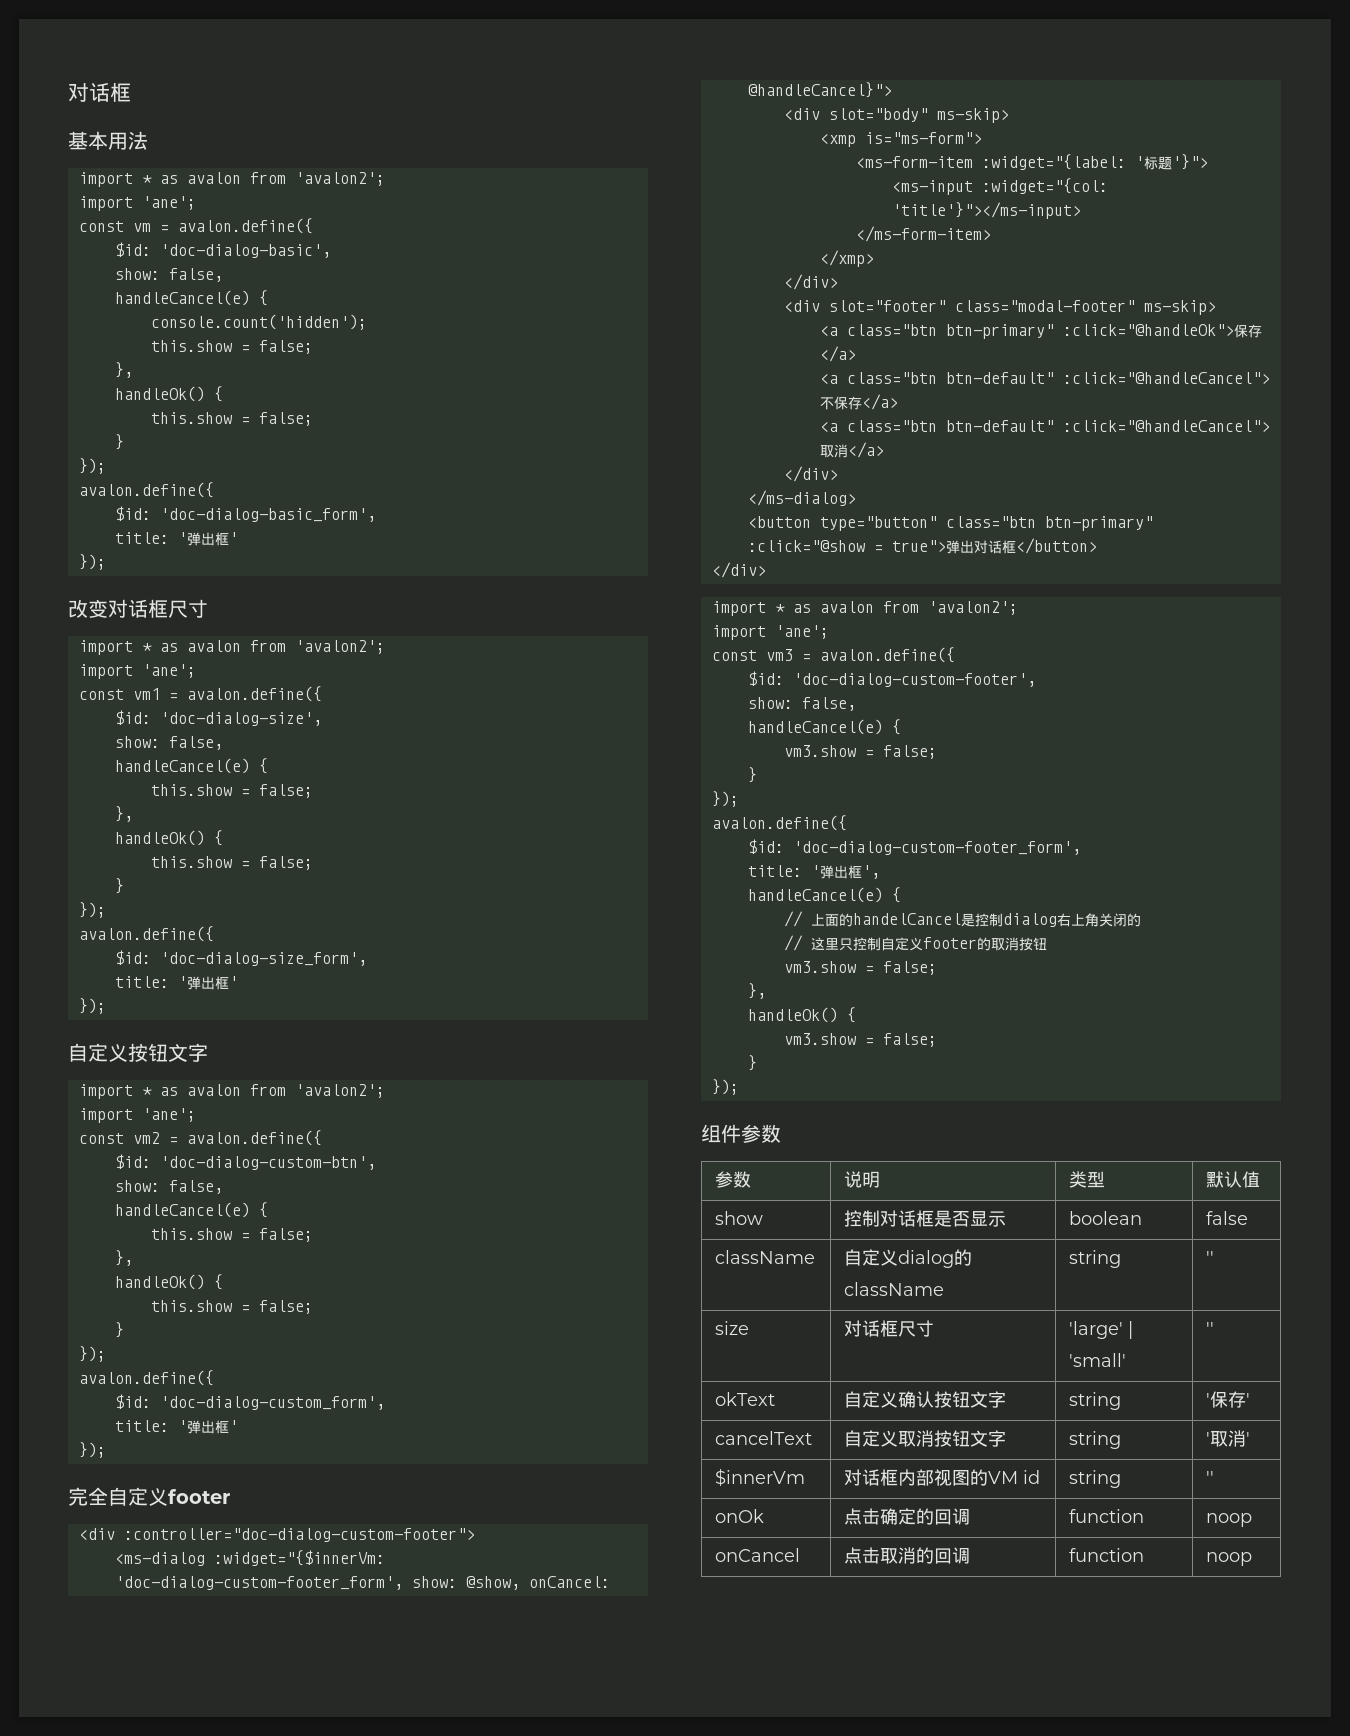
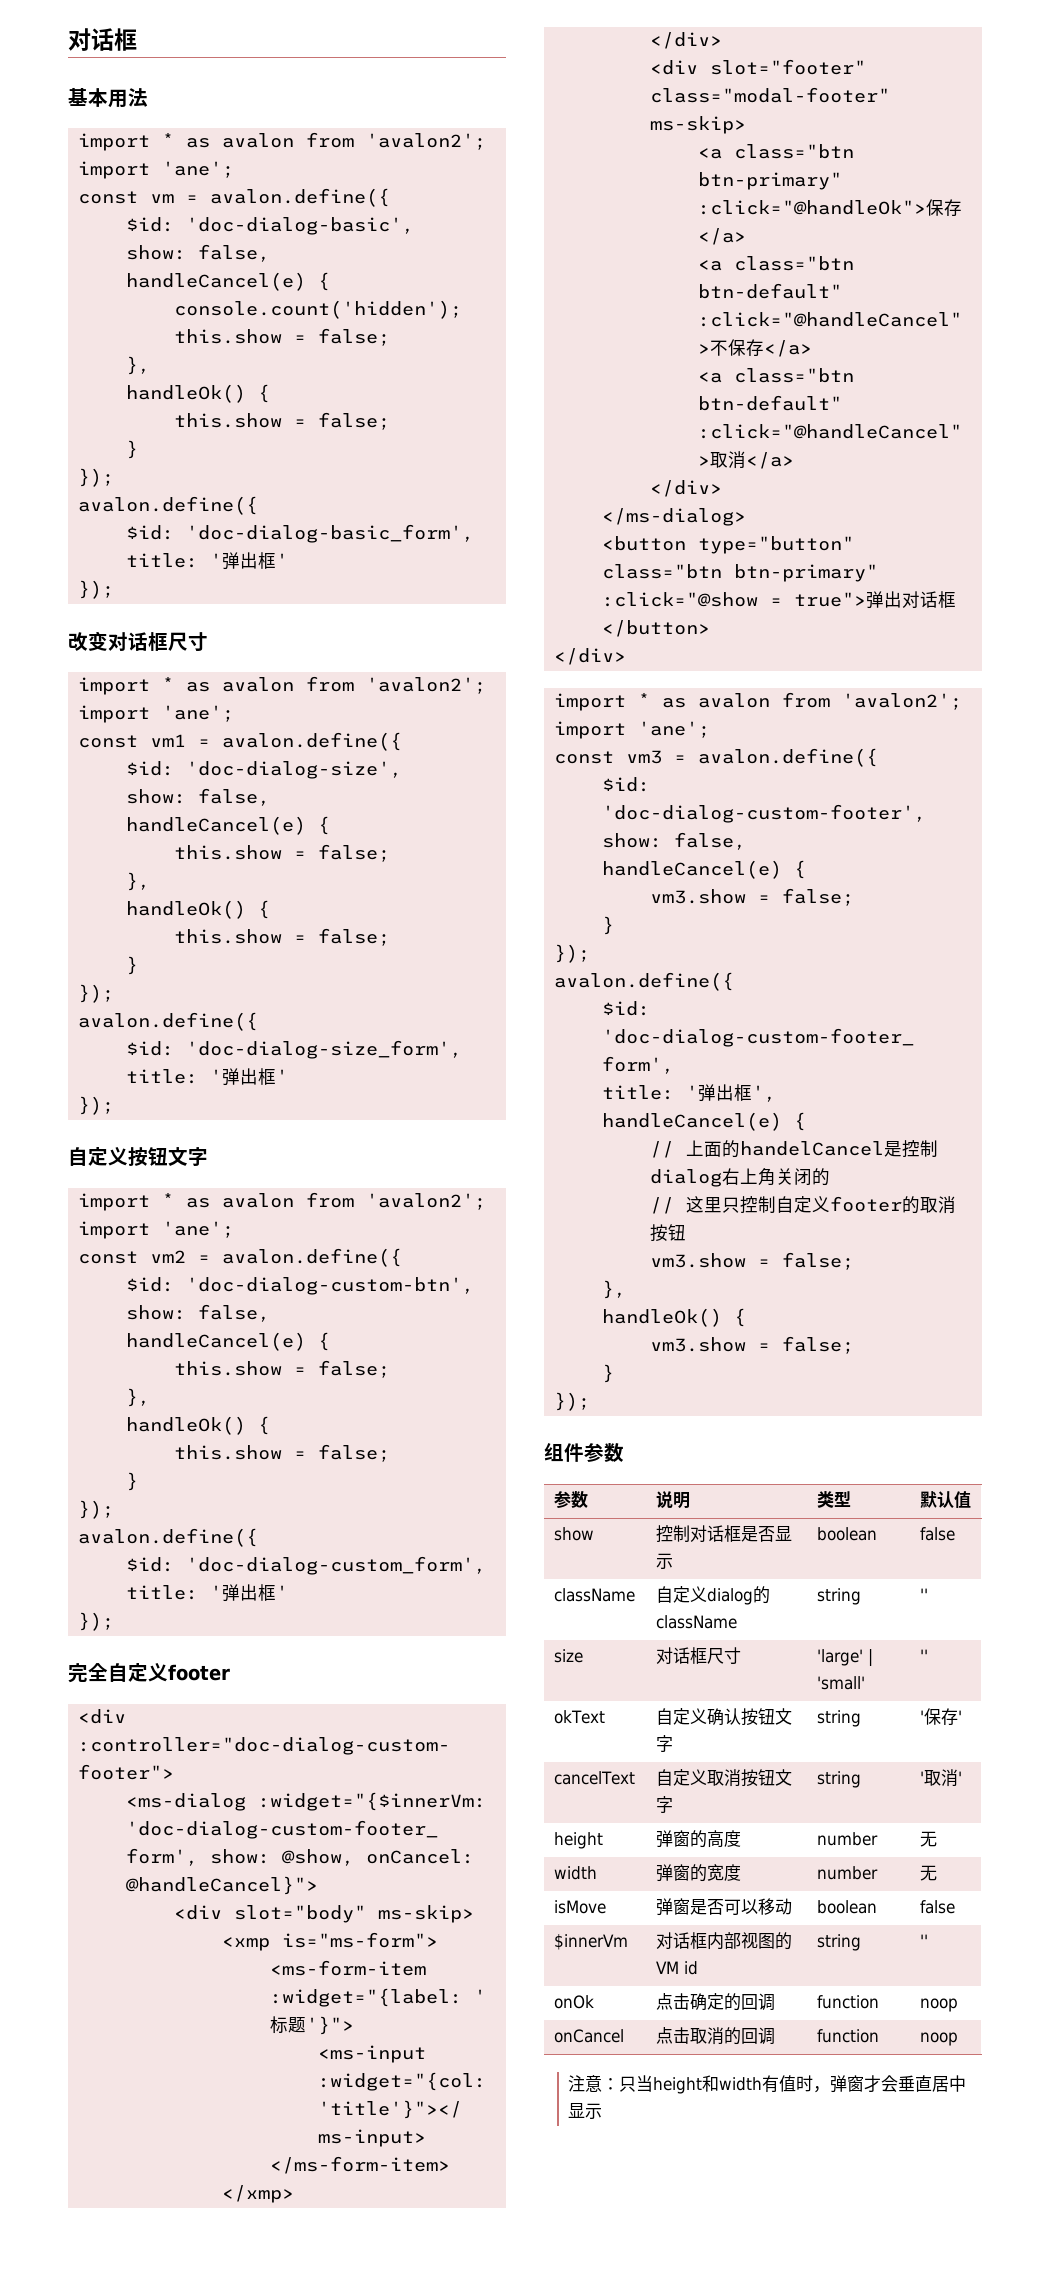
+ height | 弹窗的高度 | number | 无
+ width | 弹窗的宽度 | number | 无
+ isMove | 弹窗是否可以移动 | boolean | false
+ 注意：只当height和width有值时，弹窗才会垂直居中显示

